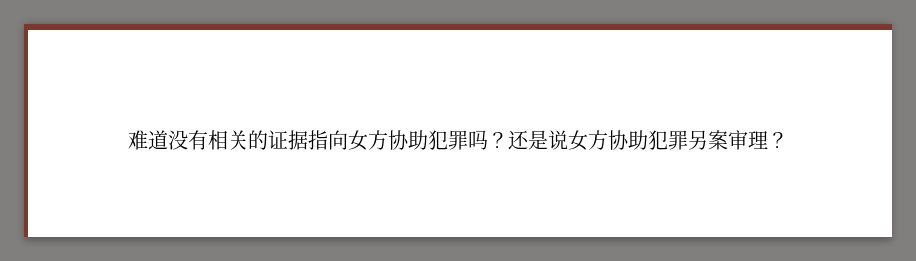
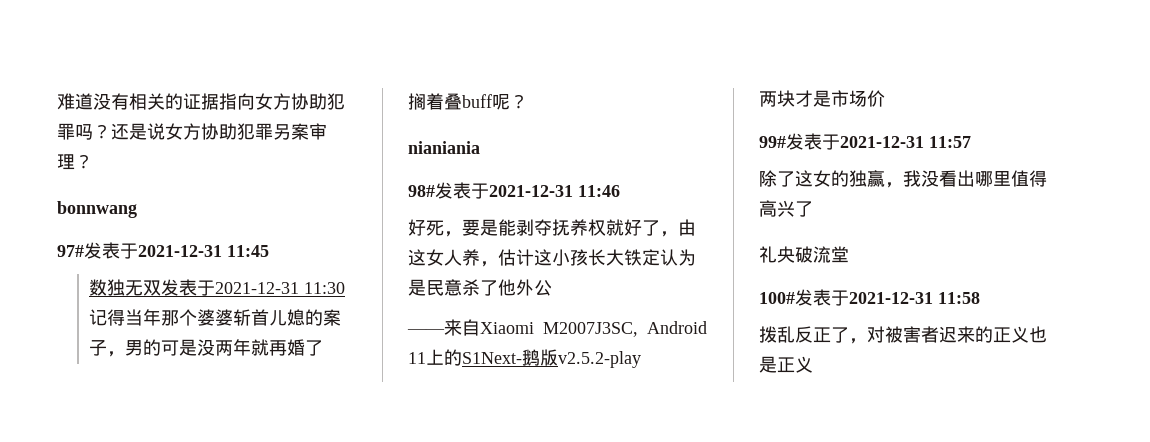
+ bonnwang
+ 97#发表于2021-12-31 11:45
+ 数独无双发表于2021-12-31 11:30记得当年那个婆婆斩首儿媳的案子，男的可是没两年就再婚了
+ 搁着叠buff呢？
+ nianiania
+ 98#发表于2021-12-31 11:46
+ 好死，要是能剥夺抚养权就好了，由这女人养，估计这小孩长大铁定认为是民意杀了他外公
+ ——来自Xiaomi M2007J3SC, Android 11上的S1Next-鹅版v2.5.2-play
+ 两块才是市场价
+ 99#发表于2021-12-31 11:57
+ 除了这女的独赢，我没看出哪里值得高兴了
+ 礼央破流堂
+ 100#发表于2021-12-31 11:58
+ 拨乱反正了，对被害者迟来的正义也是正义

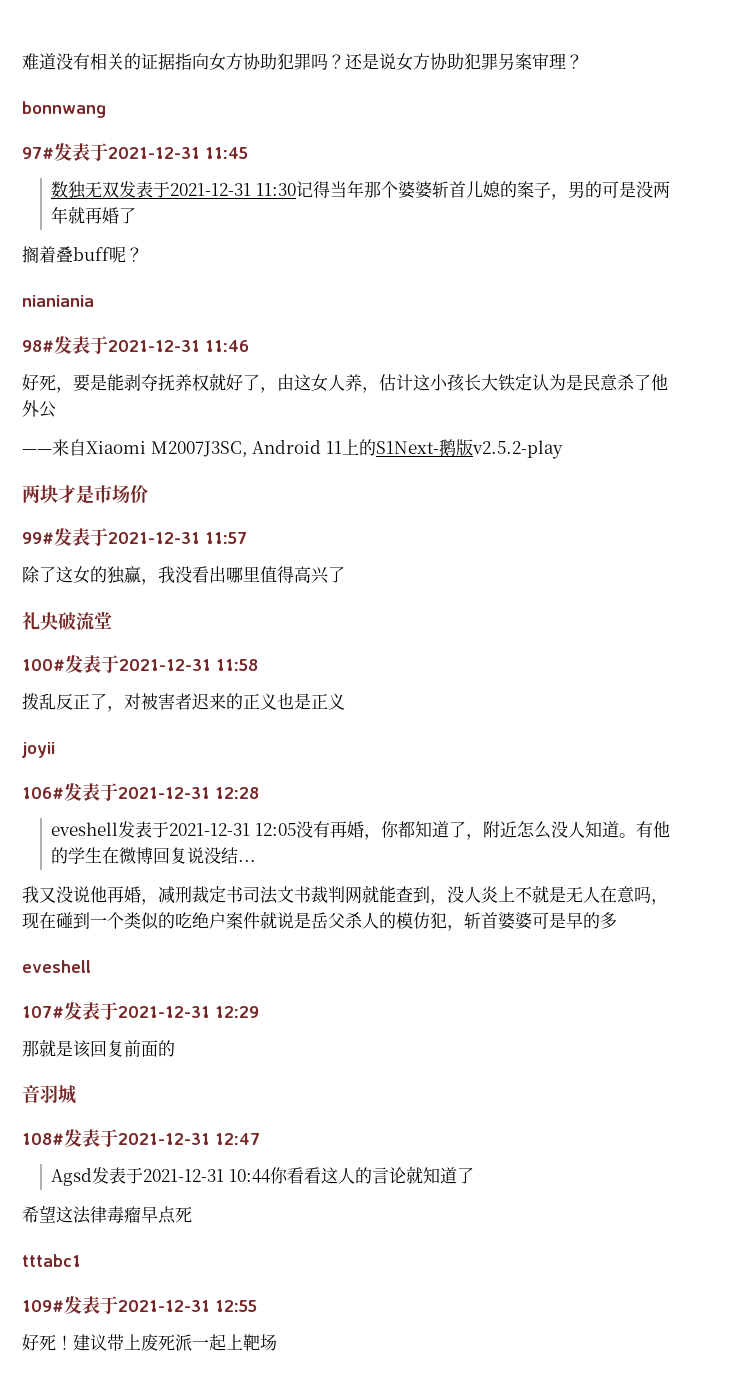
+ joyii
+ 106#发表于2021-12-31 12:28
+ eveshell发表于2021-12-31 12:05没有再婚，你都知道了，附近怎么没人知道。有他的学生在微博回复说没结...
+ 我又没说他再婚，减刑裁定书司法文书裁判网就能查到，没人炎上不就是无人在意吗，现在碰到一个类似的吃绝户案件就说是岳父杀人的模仿犯，斩首婆婆可是早的多
+ eveshell
+ 107#发表于2021-12-31 12:29
+ 那就是该回复前面的
+ 音羽城
+ 108#发表于2021-12-31 12:47
+ Agsd发表于2021-12-31 10:44你看看这人的言论就知道了
+ 希望这法律毒瘤早点死
+ tttabc1
+ 109#发表于2021-12-31 12:55
+ 好死！建议带上废死派一起上靶场

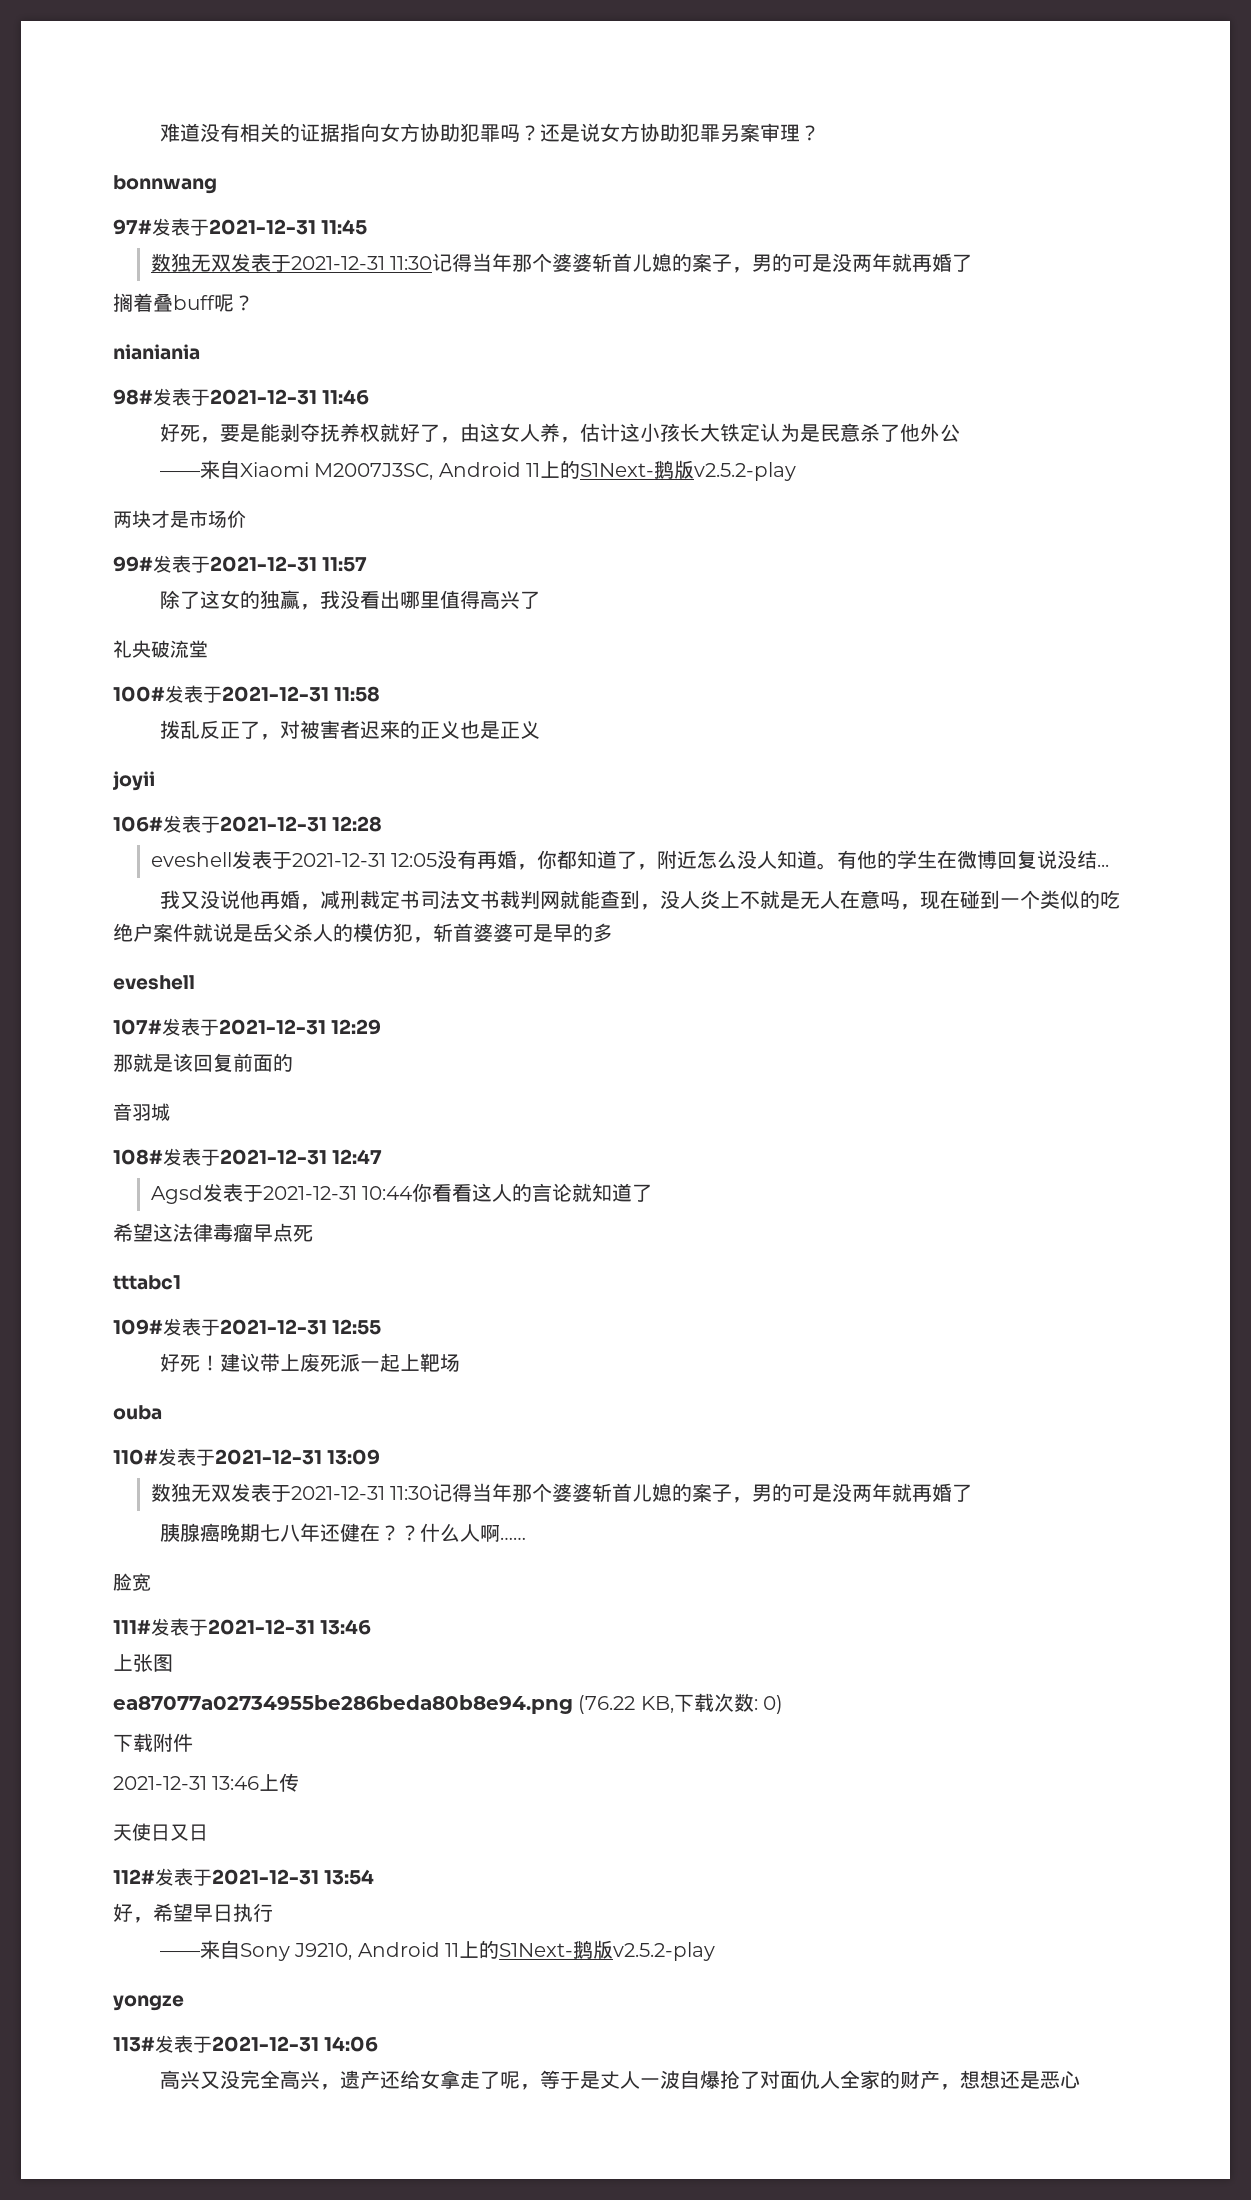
+ ouba
+ 110#发表于2021-12-31 13:09
+ 数独无双发表于2021-12-31 11:30记得当年那个婆婆斩首儿媳的案子，男的可是没两年就再婚了
+ 胰腺癌晚期七八年还健在？？什么人啊……
+ 脸宽
+ 111#发表于2021-12-31 13:46
+ 上张图
+ ea87077a02734955be286beda80b8e94.png (76.22 KB,下载次数: 0)
+ 下载附件
+ 2021-12-31 13:46上传
+ 天使日又日
+ 112#发表于2021-12-31 13:54
+ 好，希望早日执行
+ ——来自Sony J9210, Android 11上的S1Next-鹅版v2.5.2-play
+ yongze
+ 113#发表于2021-12-31 14:06
+ 高兴又没完全高兴，遗产还给女拿走了呢，等于是丈人一波自爆抢了对面仇人全家的财产，想想还是恶心

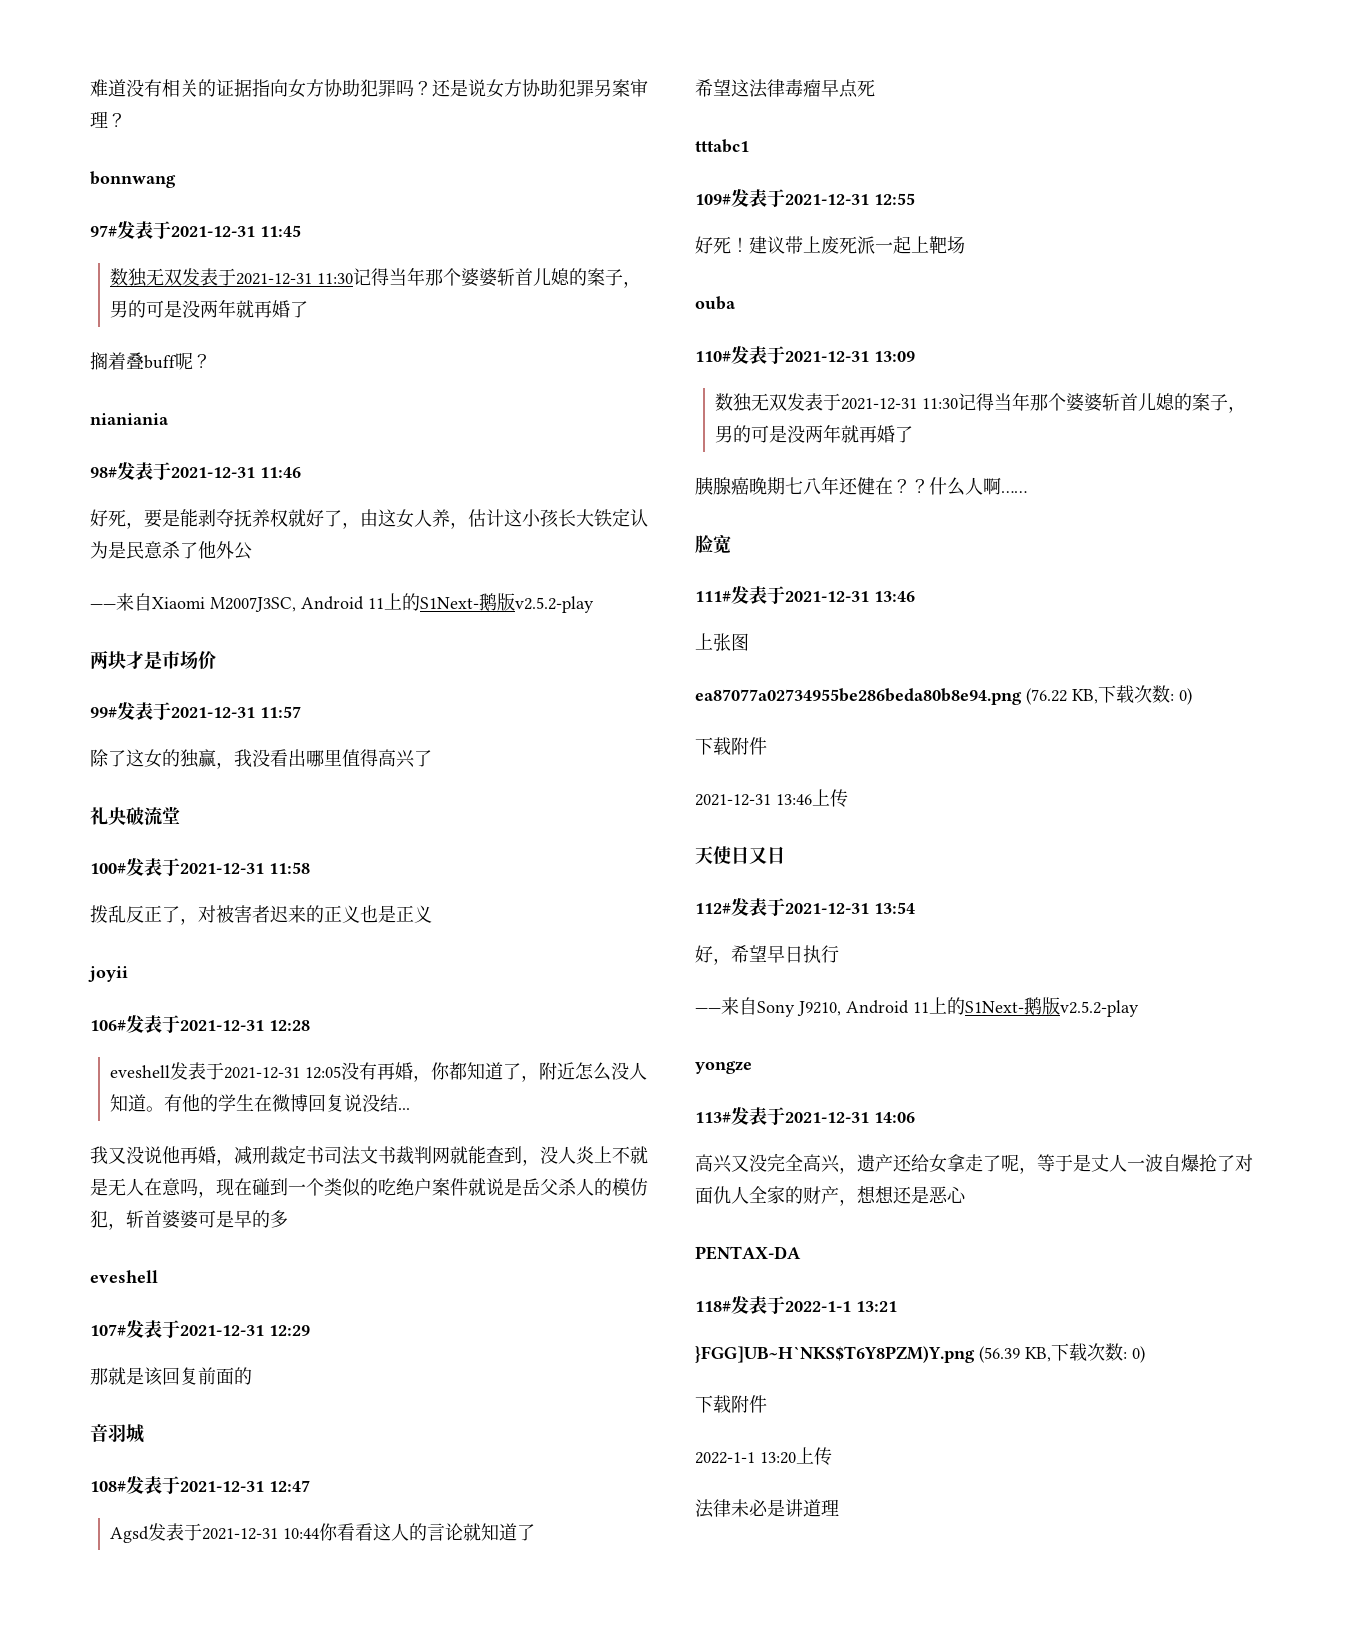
+ PENTAX-DA
+ 118#发表于2022-1-1 13:21
+ }FGG]UB~H`NKS$T6Y8PZM)Y.png (56.39 KB,下载次数: 0)
+ 下载附件
+ 2022-1-1 13:20上传
+ 法律未必是讲道理

